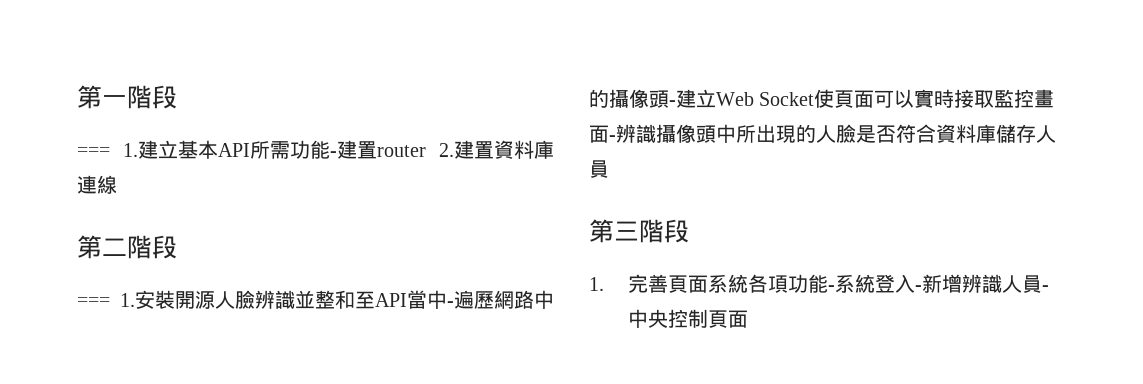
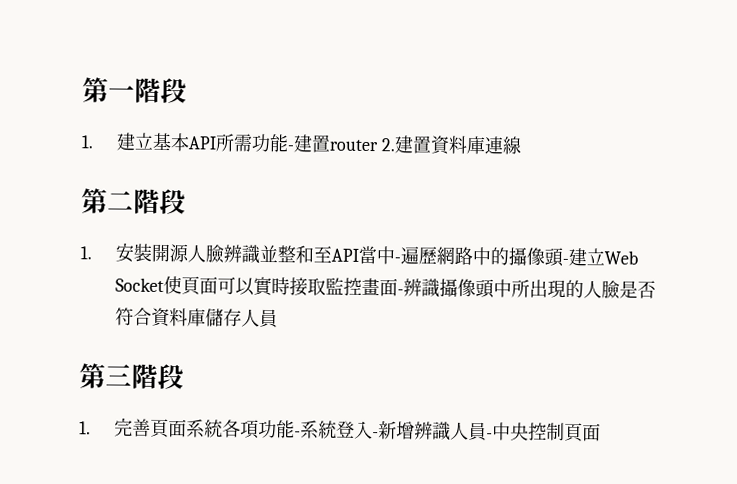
- === 1.建立基本API所需功能-建置router 2.建置資料庫連線
+ 1.建立基本API所需功能-建置router 2.建置資料庫連線
- === 1.安裝開源人臉辨識並整和至API當中-遍歷網路中的攝像頭-建立Web Socket使頁面可以實時接取監控畫面-辨識攝像頭中所出現的人臉是否符合資料庫儲存人員
+ 1.安裝開源人臉辨識並整和至API當中-遍歷網路中的攝像頭-建立Web Socket使頁面可以實時接取監控畫面-辨識攝像頭中所出現的人臉是否符合資料庫儲存人員

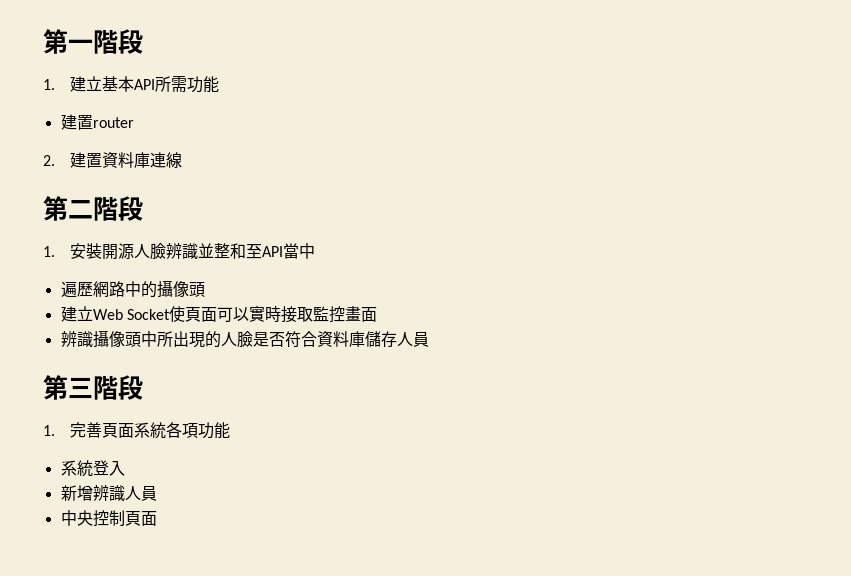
- 1.建立基本API所需功能-建置router 2.建置資料庫連線
+ 1.建立基本API所需功能
+ 建置router
+ 2.建置資料庫連線
- 1.安裝開源人臉辨識並整和至API當中-遍歷網路中的攝像頭-建立Web Socket使頁面可以實時接取監控畫面-辨識攝像頭中所出現的人臉是否符合資料庫儲存人員
+ 1.安裝開源人臉辨識並整和至API當中
+ 遍歷網路中的攝像頭
+ 建立Web Socket使頁面可以實時接取監控畫面
+ 辨識攝像頭中所出現的人臉是否符合資料庫儲存人員
- 1.完善頁面系統各項功能-系統登入-新增辨識人員-中央控制頁面
+ 1.完善頁面系統各項功能
+ 系統登入
+ 新增辨識人員
+ 中央控制頁面

